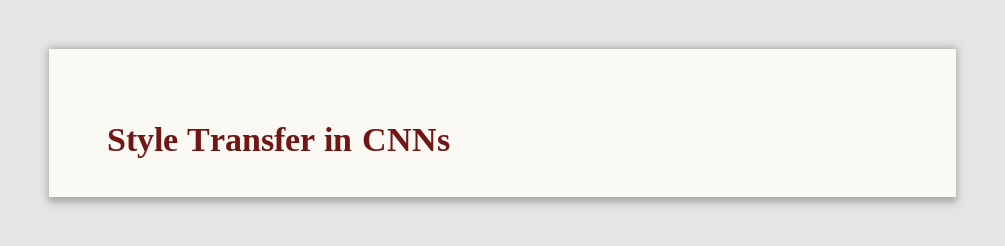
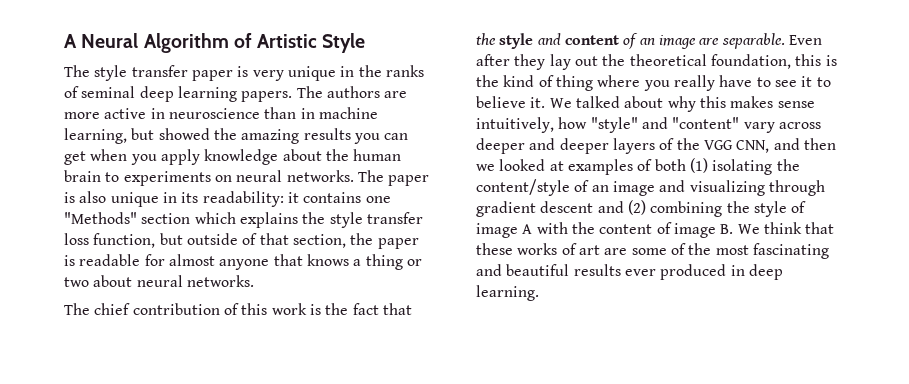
- Style Transfer in CNNs
+ A Neural Algorithm of Artistic Style
+ The style transfer paper is very unique in the ranks of seminal deep learning papers. The authors are more active in neuroscience than in machine learning, but showed the amazing results you can get when you apply knowledge about the human brain to experiments on neural networks. The paper is also unique in its readability: it contains one "Methods" section which explains the style transfer loss function, but outside of that section, the paper is readable for almost anyone that knows a thing or two about neural networks.
+ The chief contribution of this work is the fact that the style and content of an image are separable. Even after they lay out the theoretical foundation, this is the kind of thing where you really have to see it to believe it. We talked about why this makes sense intuitively, how "style" and "content" vary across deeper and deeper layers of the VGG CNN, and then we looked at examples of both (1) isolating the content/style of an image and visualizing through gradient descent and (2) combining the style of image A with the content of image B. We think that these works of art are some of the most fascinating and beautiful results ever produced in deep learning.

